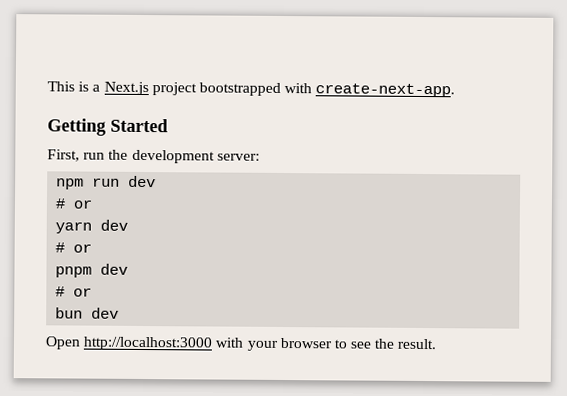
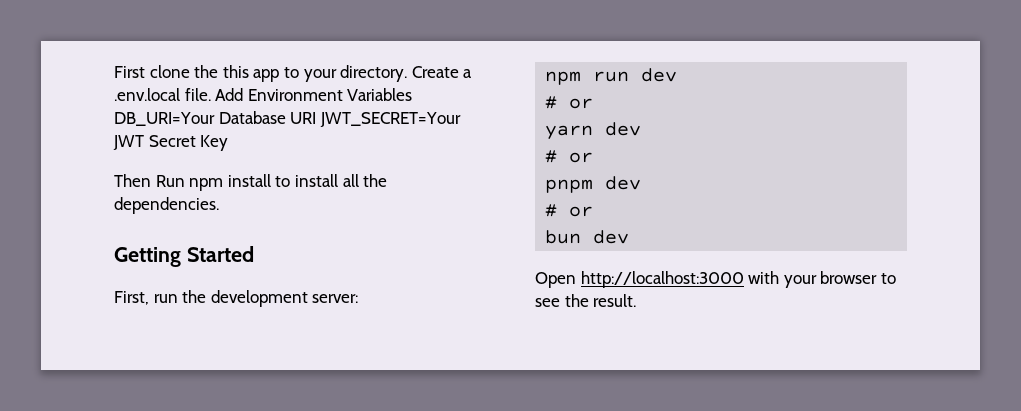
- This is a Next.js project bootstrapped with create-next-app.
+ First clone the this app to your directory. Create a .env.local file. Add Environment Variables DB_URI=Your Database URI JWT_SECRET=Your JWT Secret Key
+ Then Run npm install to install all the dependencies.

